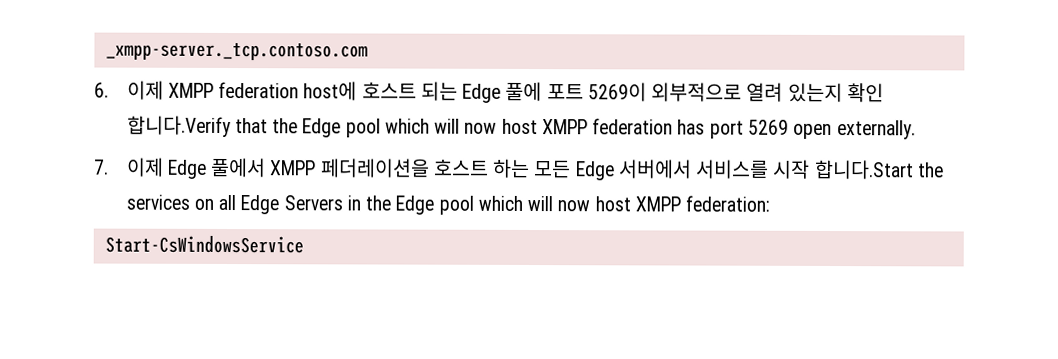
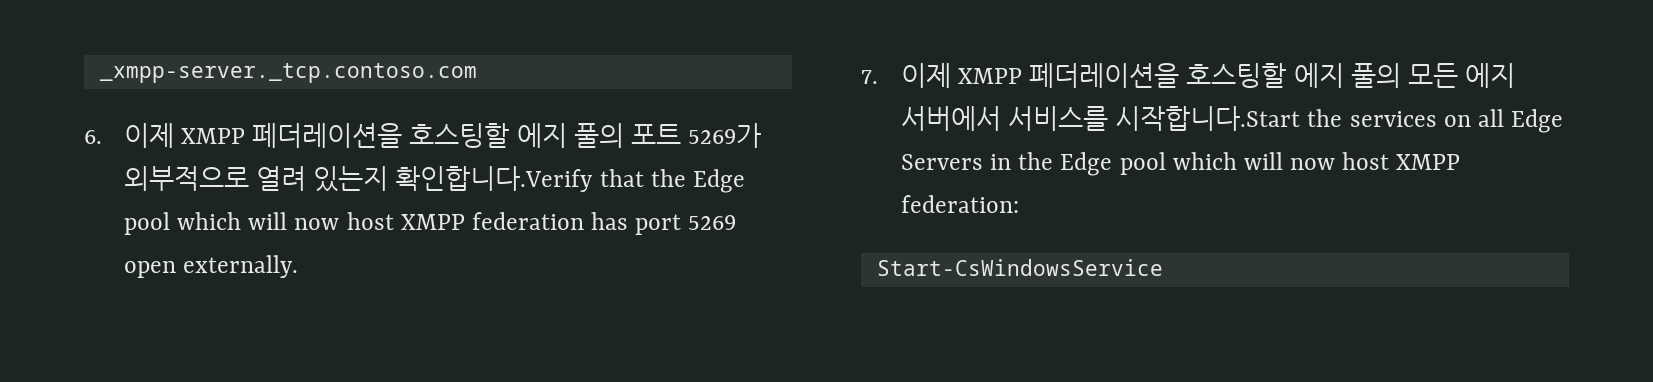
- 6. 이제 XMPP federation host에 호스트 되는 Edge 풀에 포트 5269이 외부적으로 열려 있는지 확인 합니다.Verify that the Edge pool which will now host XMPP federation has port 5269 open externally.
+ 6. 이제 XMPP 페더레이션을 호스팅할 에지 풀의 포트 5269가 외부적으로 열려 있는지 확인합니다.Verify that the Edge pool which will now host XMPP federation has port 5269 open externally.
- 7. 이제 Edge 풀에서 XMPP 페더레이션을 호스트 하는 모든 Edge 서버에서 서비스를 시작 합니다.Start the services on all Edge Servers in the Edge pool which will now host XMPP federation:
+ 7. 이제 XMPP 페더레이션을 호스팅할 에지 풀의 모든 에지 서버에서 서비스를 시작합니다.Start the services on all Edge Servers in the Edge pool which will now host XMPP federation:

